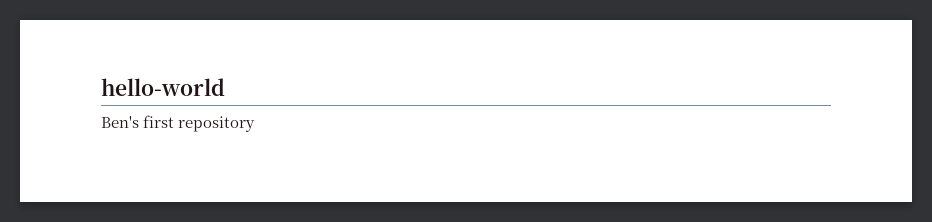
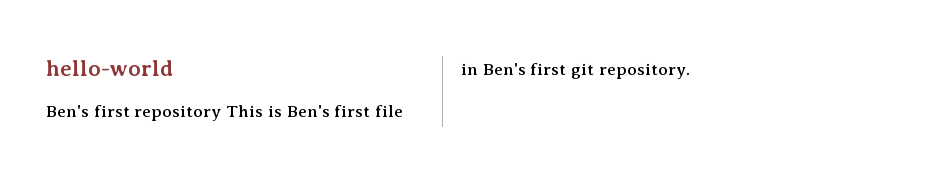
- Ben's first repository
+ Ben's first repository This is Ben's first file in Ben's first git repository.

